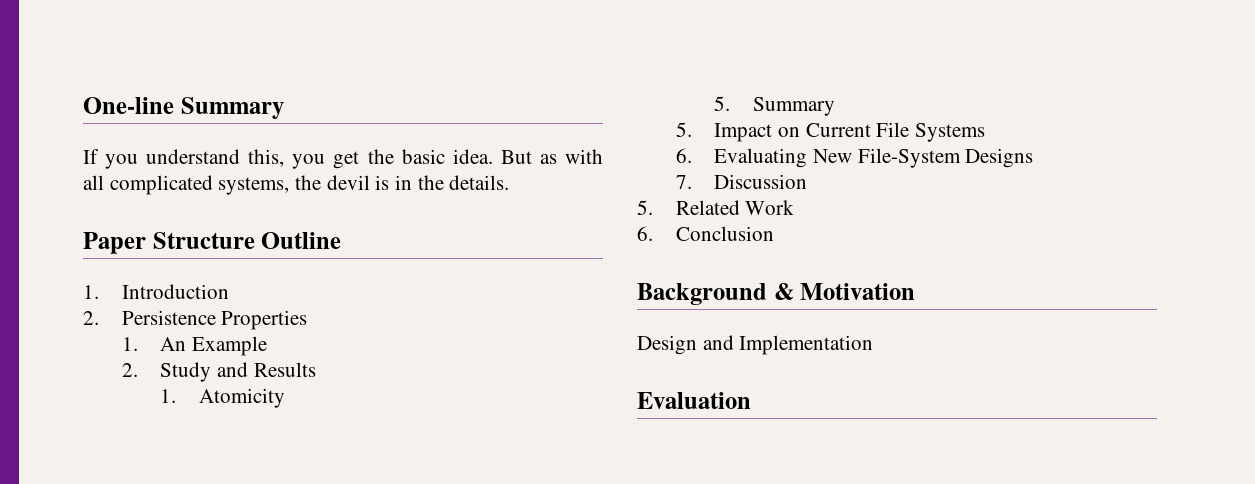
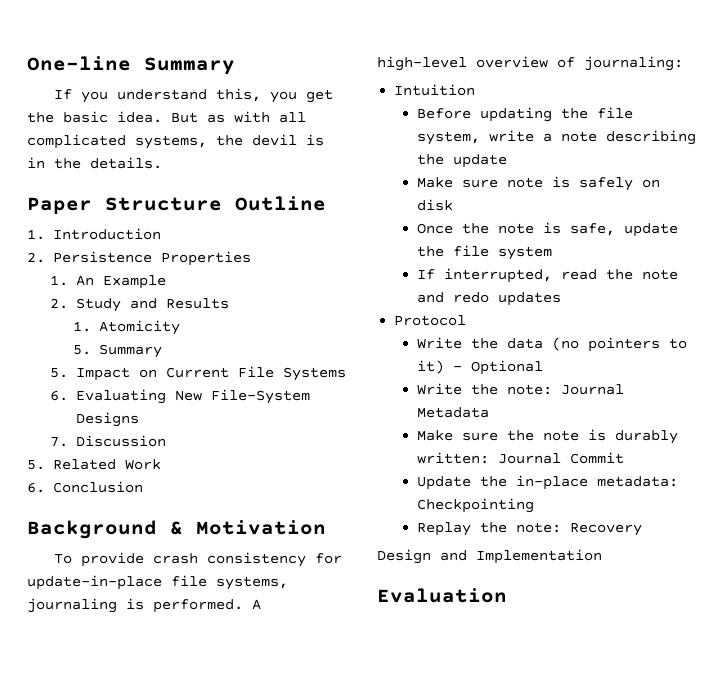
+ To provide crash consistency for update-in-place file systems, journaling is performed. A high-level overview of journaling:
+ Intuition
+ Before updating the file system, write a note describing the update
+ Make sure note is safely on disk
+ Once the note is safe, update the file system
+ If interrupted, read the note and redo updates
+ Protocol
+ Write the data (no pointers to it) - Optional
+ Write the note: Journal Metadata
+ Make sure the note is durably written: Journal Commit
+ Update the in-place metadata: Checkpointing
+ Replay the note: Recovery

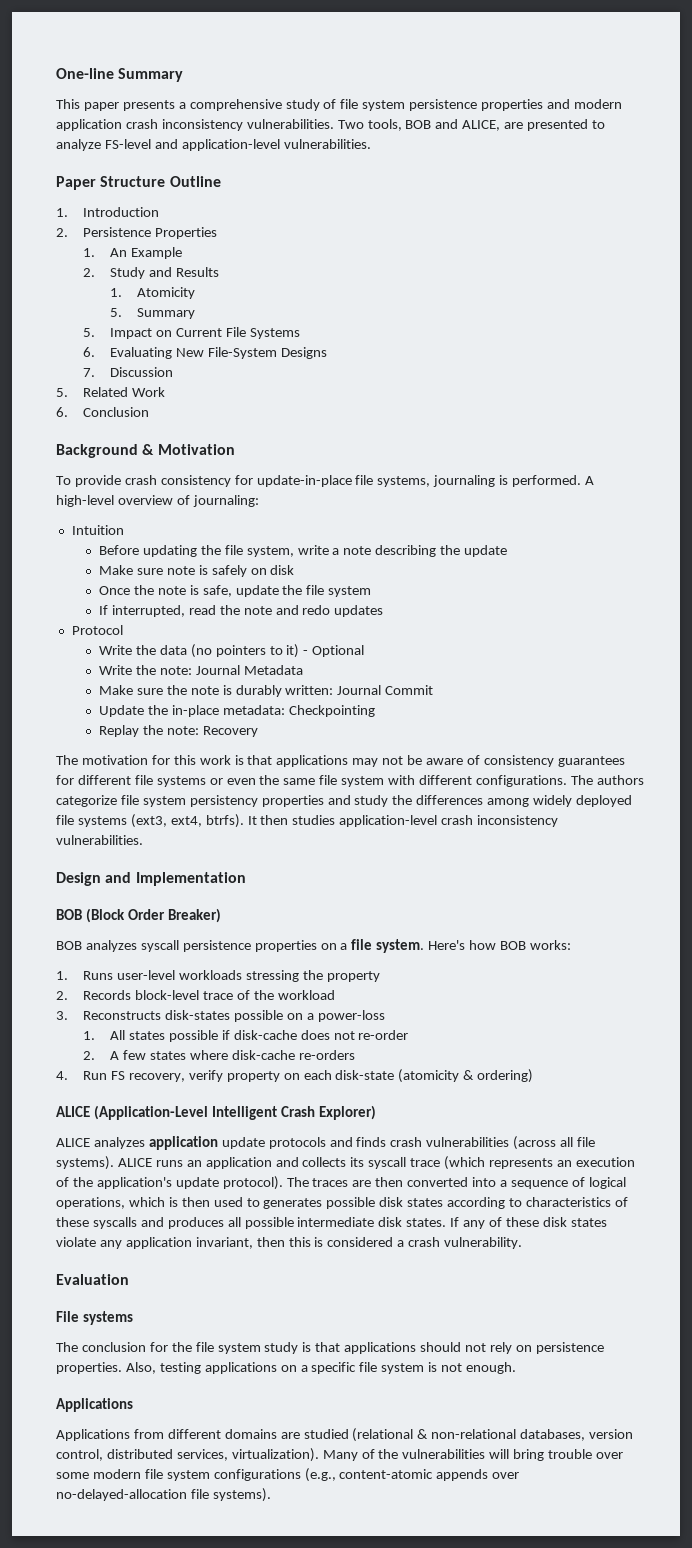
- If you understand this, you get the basic idea. But as with all complicated systems, the devil is in the details.
+ This paper presents a comprehensive study of file system persistence properties and modern application crash inconsistency vulnerabilities. Two tools, BOB and ALICE, are presented to analyze FS-level and application-level vulnerabilities.
+ The motivation for this work is that applications may not be aware of consistency guarantees for different file systems or even the same file system with different configurations. The authors categorize file system persistency properties and study the differences among widely deployed file systems (ext3, ext4, btrfs). It then studies application-level crash inconsistency vulnerabilities.
  Design and Implementation
+ BOB (Block Order Breaker)
+ BOB analyzes syscall persistence properties on a file system. Here's how BOB works:
+ 1. Runs user-level workloads stressing the property
+ 2. Records block-level trace of the workload
+ 3. Reconstructs disk-states possible on a power-loss
+ 1. All states possible if disk-cache does not re-order
+ 2. A few states where disk-cache re-orders
+ 4. Run FS recovery, verify property on each disk-state (atomicity & ordering)
+ ALICE (Application-Level Intelligent Crash Explorer)
+ ALICE analyzes application update protocols and finds crash vulnerabilities (across all file systems). ALICE runs an application and collects its syscall trace (which represents an execution of the application's update protocol). The traces are then converted into a sequence of logical operations, which is then used to generates possible disk states according to characteristics of these syscalls and produces all possible intermediate disk states. If any of these disk states violate any application invariant, then this is considered a crash vulnerability.
  Evaluation
+ File systems
+ The conclusion for the file system study is that applications should not rely on persistence properties. Also, testing applications on a specific file system is not enough.
+ Applications
+ Applications from different domains are studied (relational & non-relational databases, version control, distributed services, virtualization). Many of the vulnerabilities will bring trouble over some modern file system configurations (e.g., content-atomic appends over no-delayed-allocation file systems).

